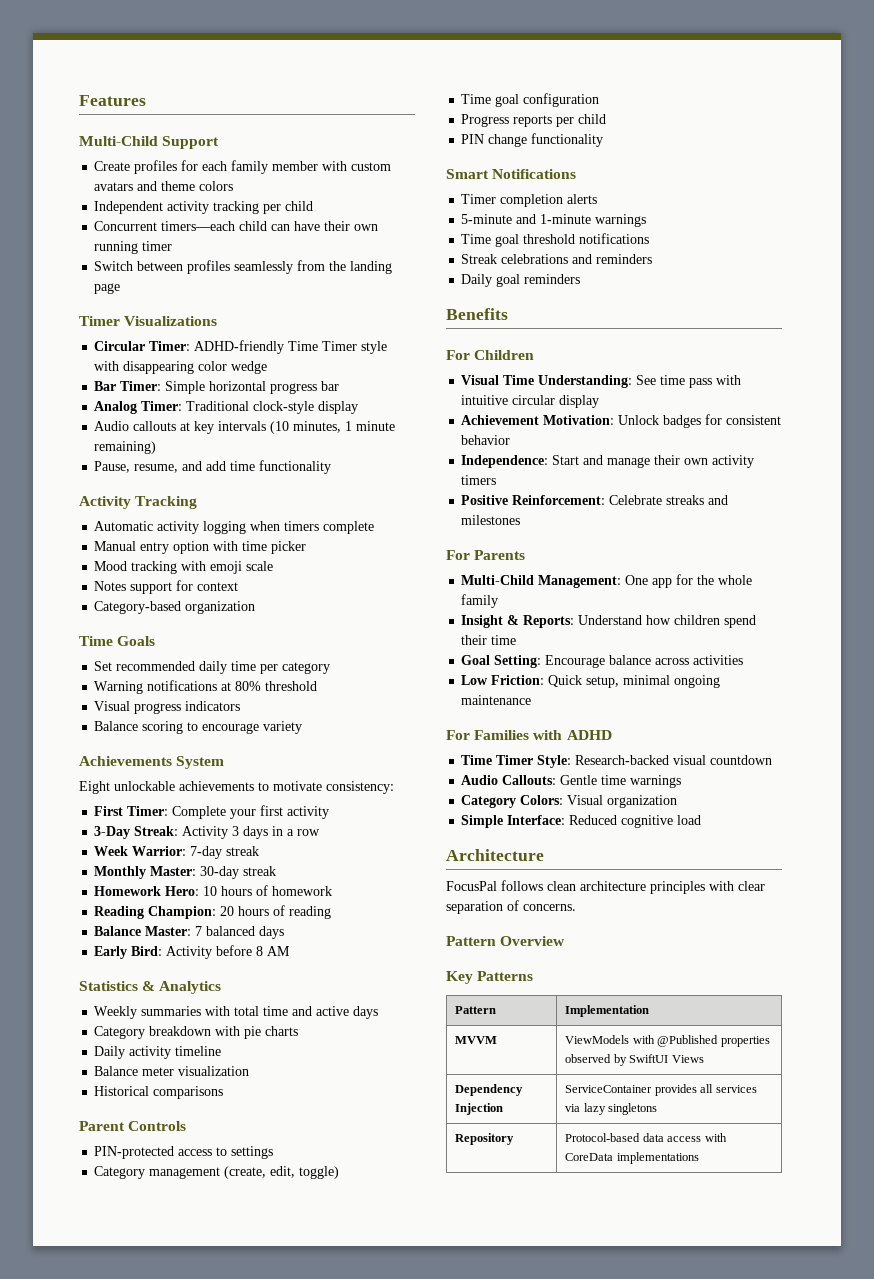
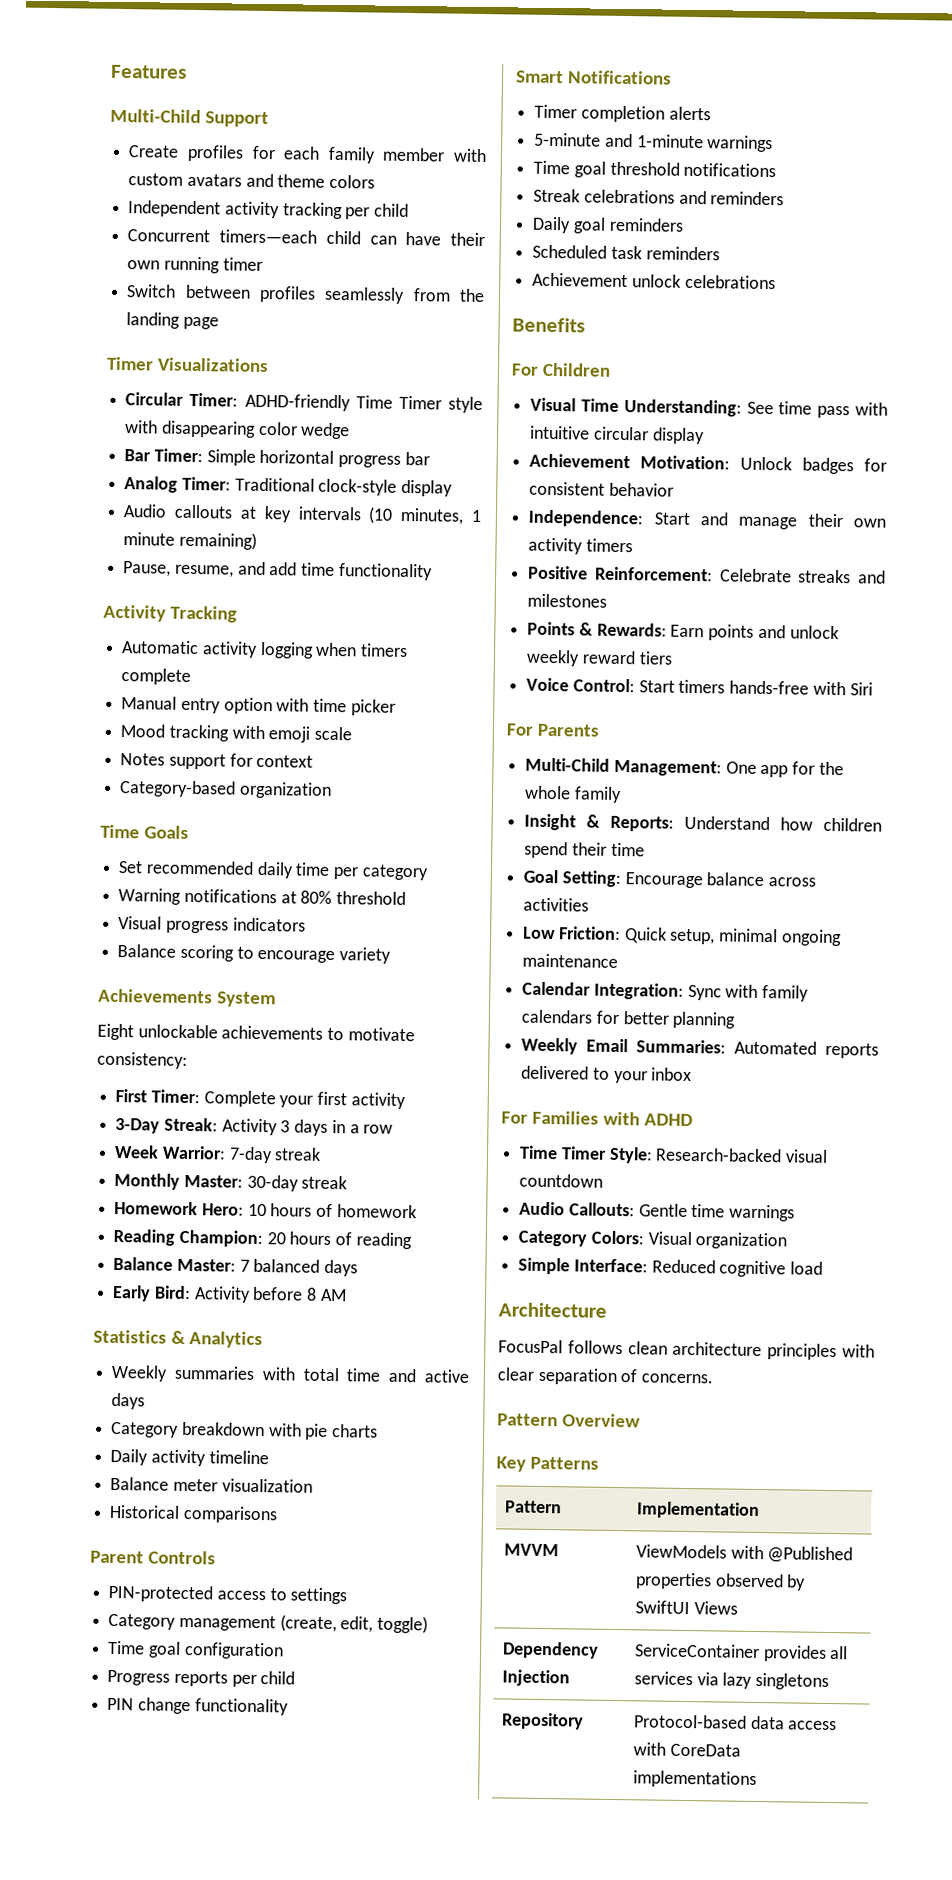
+ Scheduled task reminders
+ Achievement unlock celebrations
+ Points & Rewards: Earn points and unlock weekly reward tiers
+ Voice Control: Start timers hands-free with Siri
+ Calendar Integration: Sync with family calendars for better planning
+ Weekly Email Summaries: Automated reports delivered to your inbox

